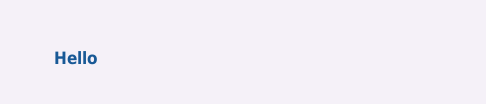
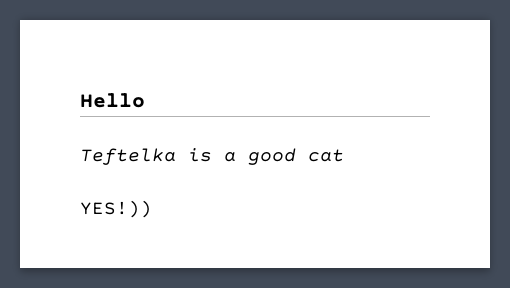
+ Teftelka is a good cat
+ YES!))

